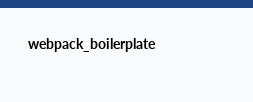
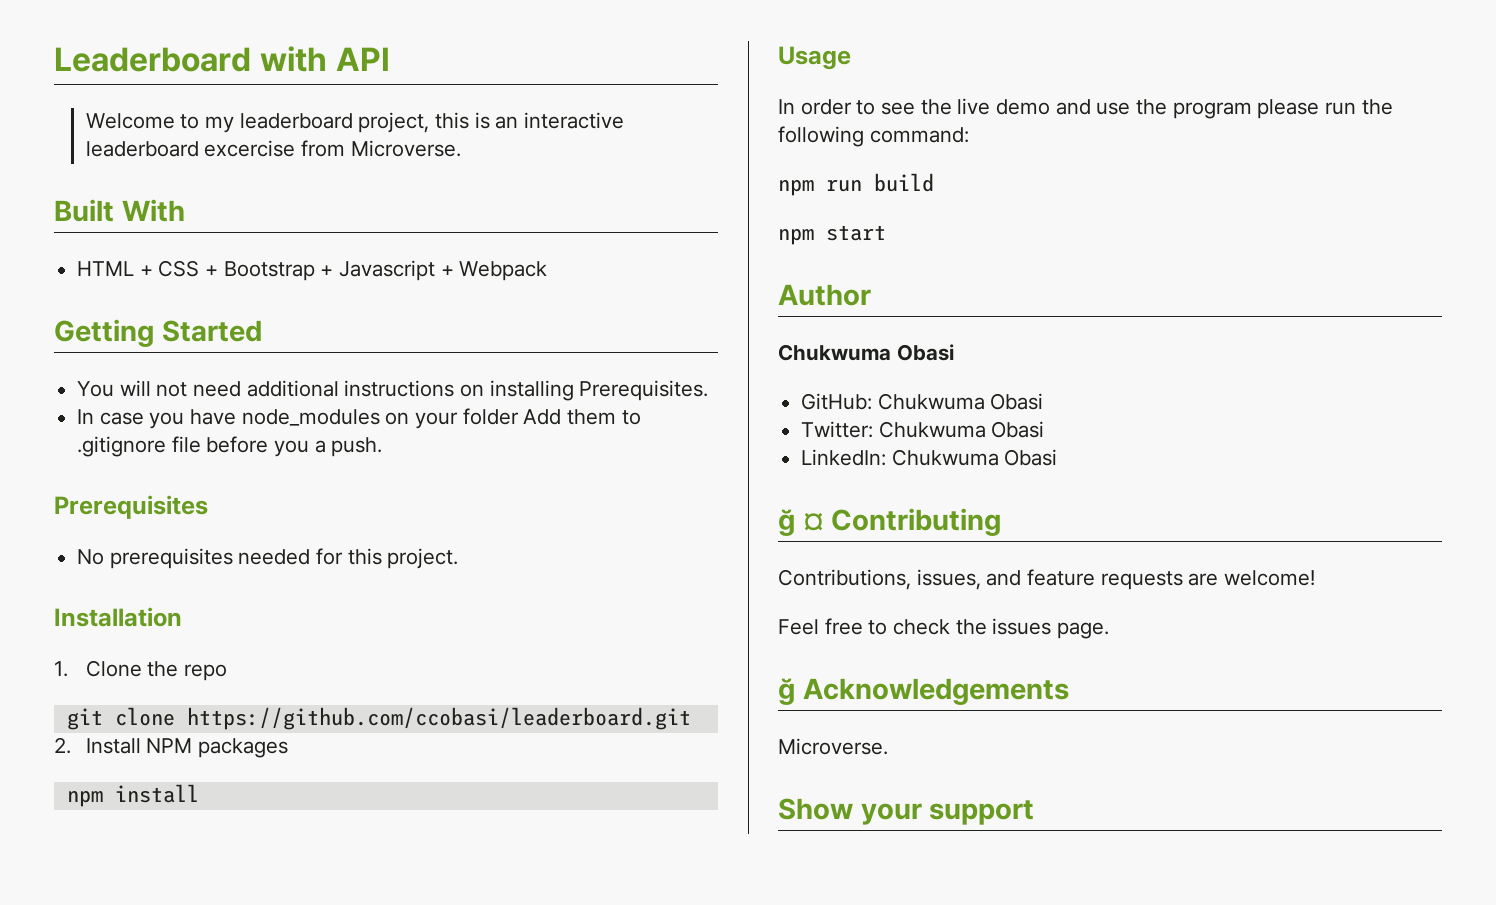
- webpack_boilerplate
+ Leaderboard with API
+ Welcome to my leaderboard project, this is an interactive leaderboard excercise from Microverse.
+ Built With
+ HTML + CSS + Bootstrap + Javascript + Webpack
+ Getting Started
+ You will not need additional instructions on installing Prerequisites.
+ In case you have node_modules on your folder Add them to .gitignore file before you a push.
+ Prerequisites
+ No prerequisites needed for this project.
+ Installation
+ 1. Clone the repo
+ git clone https://github.com/ccobasi/leaderboard.git
+ 2. Install NPM packages
+ npm install
+ Usage
+ In order to see the live demo and use the program please run the following command:
+ npm run build
+ npm start
+ Author
+ Chukwuma Obasi
+ GitHub: Chukwuma Obasi
+ Twitter: Chukwuma Obasi
+ LinkedIn: Chukwuma Obasi
+ ğ ¤ Contributing
+ Contributions, issues, and feature requests are welcome!
+ Feel free to check the issues page.
+ ğ Acknowledgements
+ Microverse.
+ Show your support

